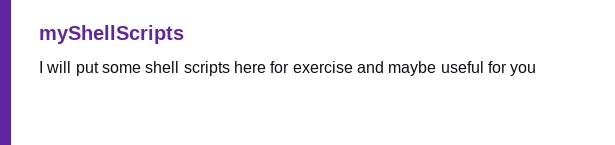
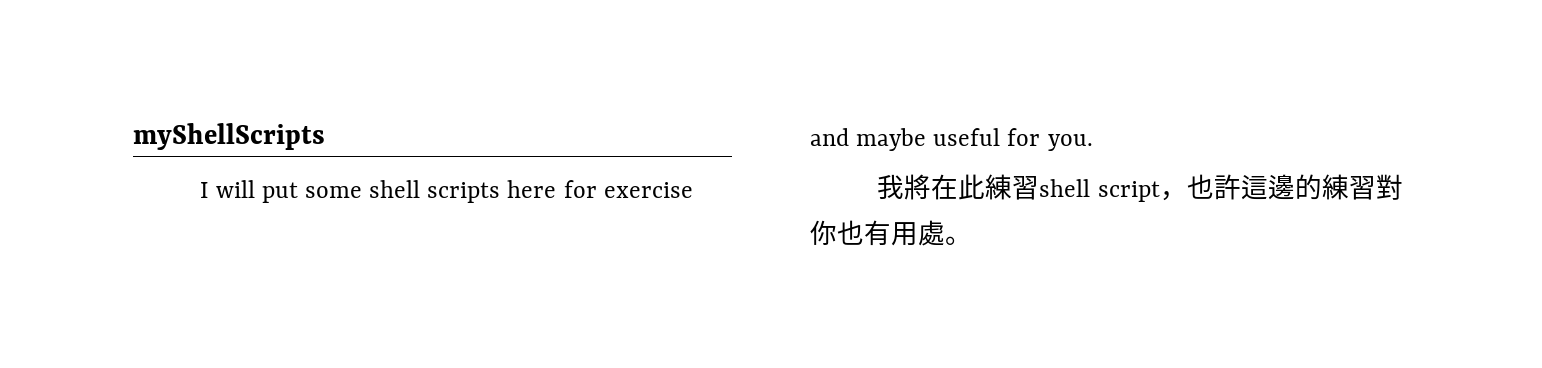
- I will put some shell scripts here for exercise and maybe useful for you
+ I will put some shell scripts here for exercise and maybe useful for you.
+ 我將在此練習shell script，也許這邊的練習對你也有用處。

